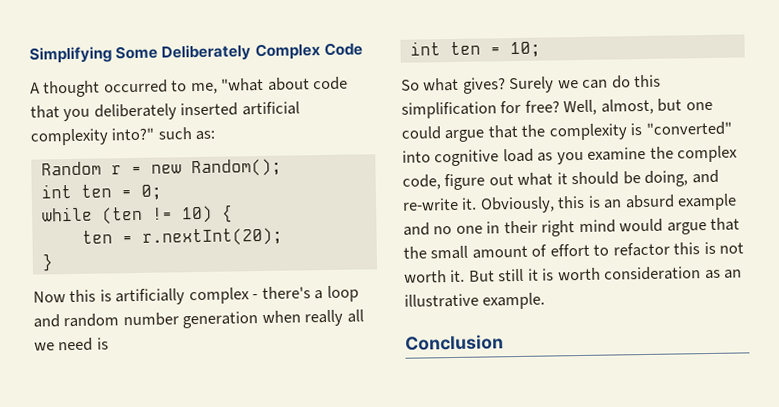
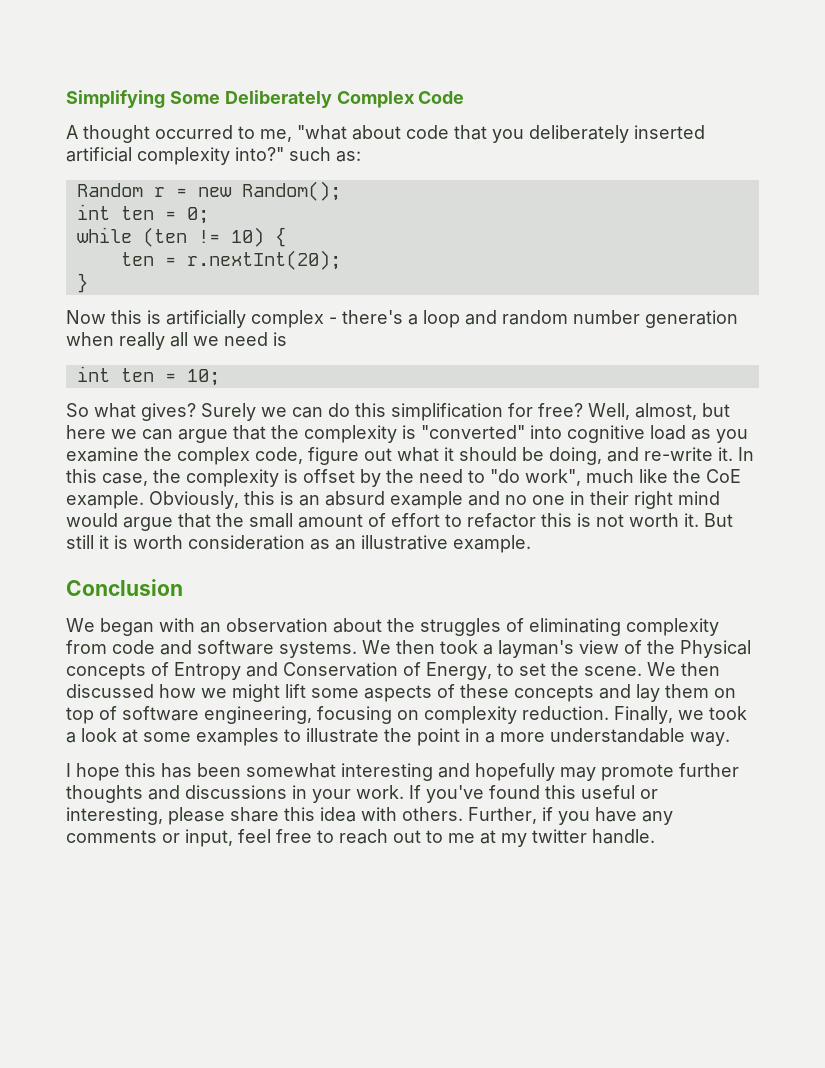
- Well, almost, but one could argue that the complexity is "converted" into cognitive load as you examine the complex code, figure out what it should be doing, and re-write it.
+ Well, almost, but here we can argue that the complexity is "converted" into cognitive load as you examine the complex code, figure out what it should be doing, and re-write it.
+ In this case, the complexity is offset by the need to "do work", much like the CoE example.
+ We began with an observation about the struggles of eliminating complexity from code and software systems. We then took a layman's view of the Physical concepts of Entropy and Conservation of Energy, to set the scene. We then discussed how we might lift some aspects of these concepts and lay them on top of software engineering, focusing on complexity reduction. Finally, we took a look at some examples to illustrate the point in a more understandable way.
+ I hope this has been somewhat interesting and hopefully may promote further thoughts and discussions in your work. If you've found this useful or interesting, please share this idea with others. Further, if you have any comments or input, feel free to reach out to me at my twitter handle.

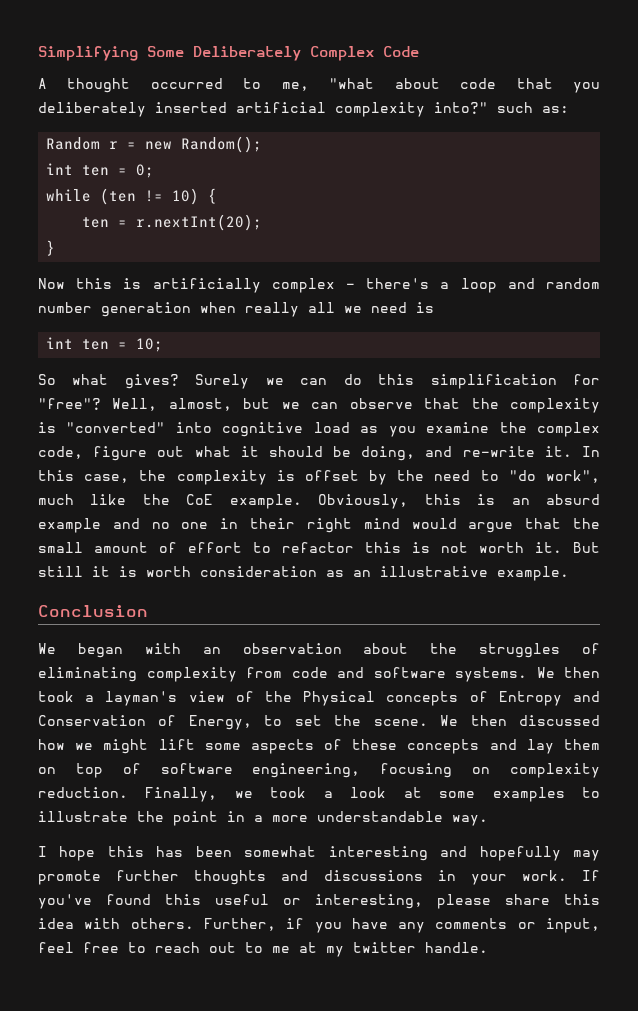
- Surely we can do this simplification for free?
+ Surely we can do this simplification for "free"?
- Well, almost, but here we can argue that the complexity is "converted" into cognitive load as you examine the complex code, figure out what it should be doing, and re-write it.
+ Well, almost, but we can observe that the complexity is "converted" into cognitive load as you examine the complex code, figure out what it should be doing, and re-write it.

